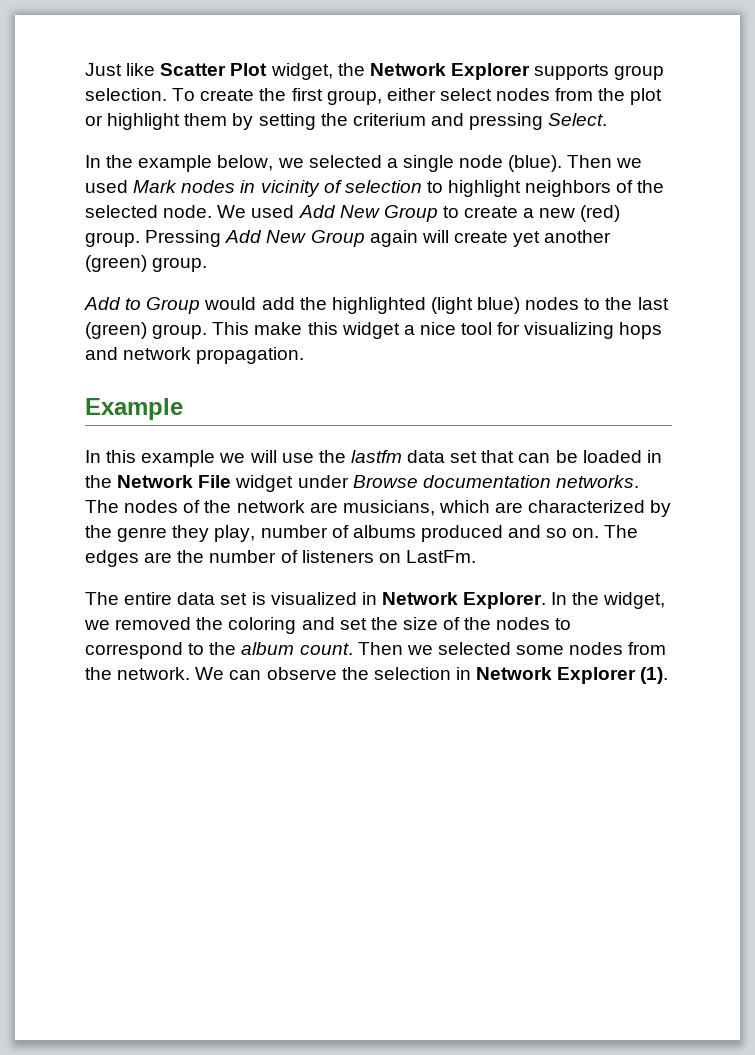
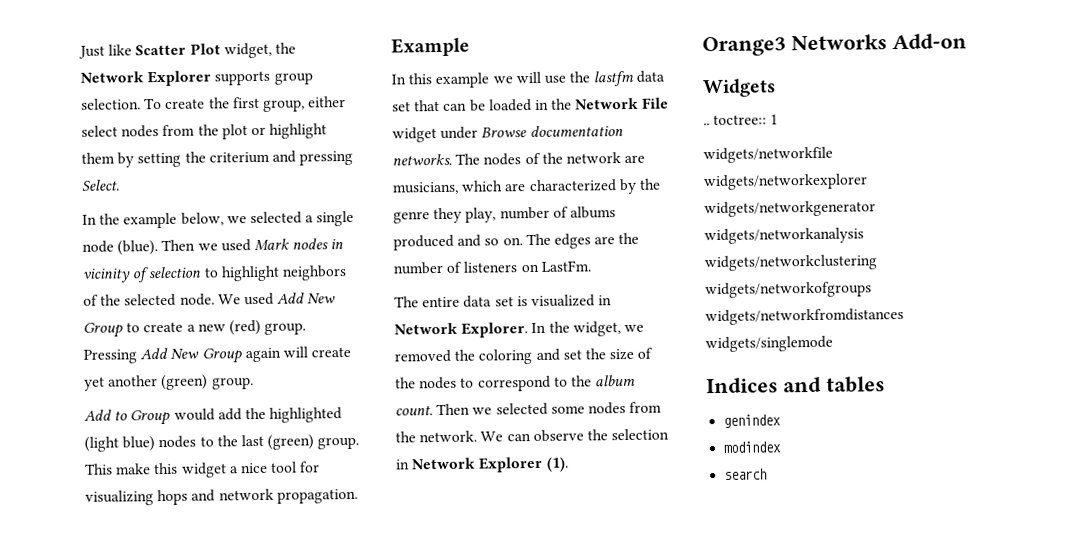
+ Orange3 Networks Add-on
+ Widgets
+ .. toctree:: 1
+ widgets/networkfile widgets/networkexplorer widgets/networkgenerator widgets/networkanalysis widgets/networkclustering widgets/networkofgroups widgets/networkfromdistances widgets/singlemode
+ Indices and tables
+ genindex
+ modindex
+ search

